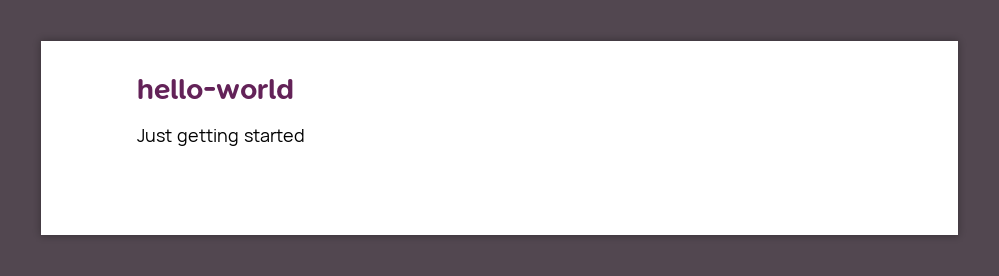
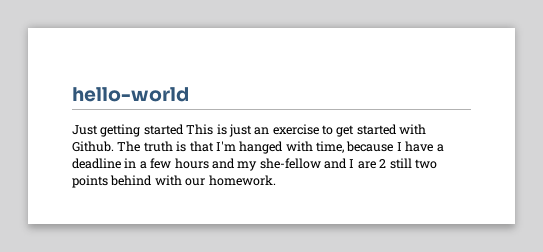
- Just getting started
+ Just getting started This is just an exercise to get started with Github. The truth is that I'm hanged with time, because I have a deadline in a few hours and my she-fellow and I are 2 still two points behind with our homework.

